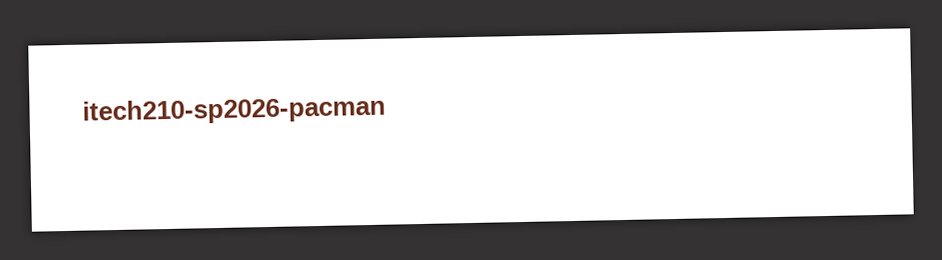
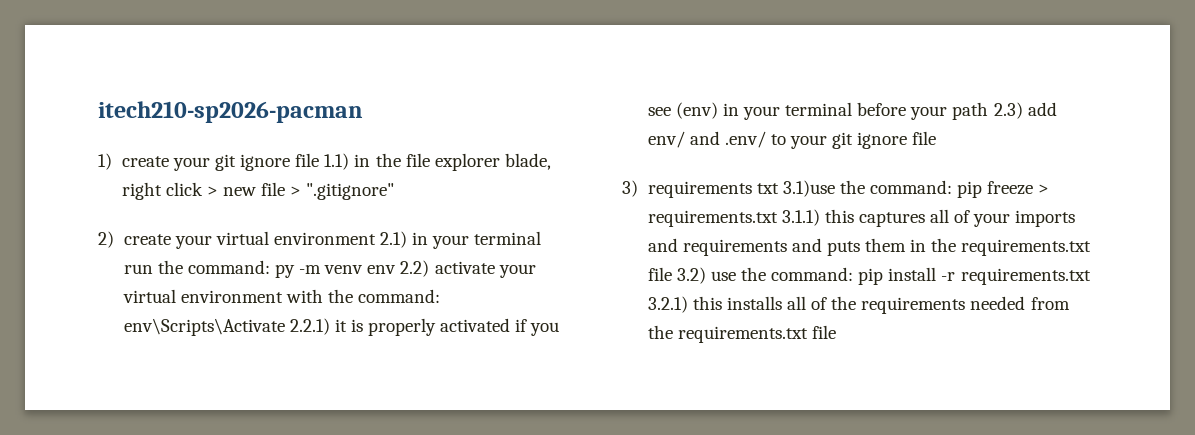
+ 1) create your git ignore file 1.1) in the file explorer blade, right click > new file > ".gitignore"
+ 2) create your virtual environment 2.1) in your terminal run the command: py -m venv env 2.2) activate your virtual environment with the command: env\Scripts\Activate 2.2.1) it is properly activated if you see (env) in your terminal before your path 2.3) add env/ and .env/ to your git ignore file
+ 3) requirements txt 3.1)use the command: pip freeze > requirements.txt 3.1.1) this captures all of your imports and requirements and puts them in the requirements.txt file 3.2) use the command: pip install -r requirements.txt 3.2.1) this installs all of the requirements needed from the requirements.txt file

